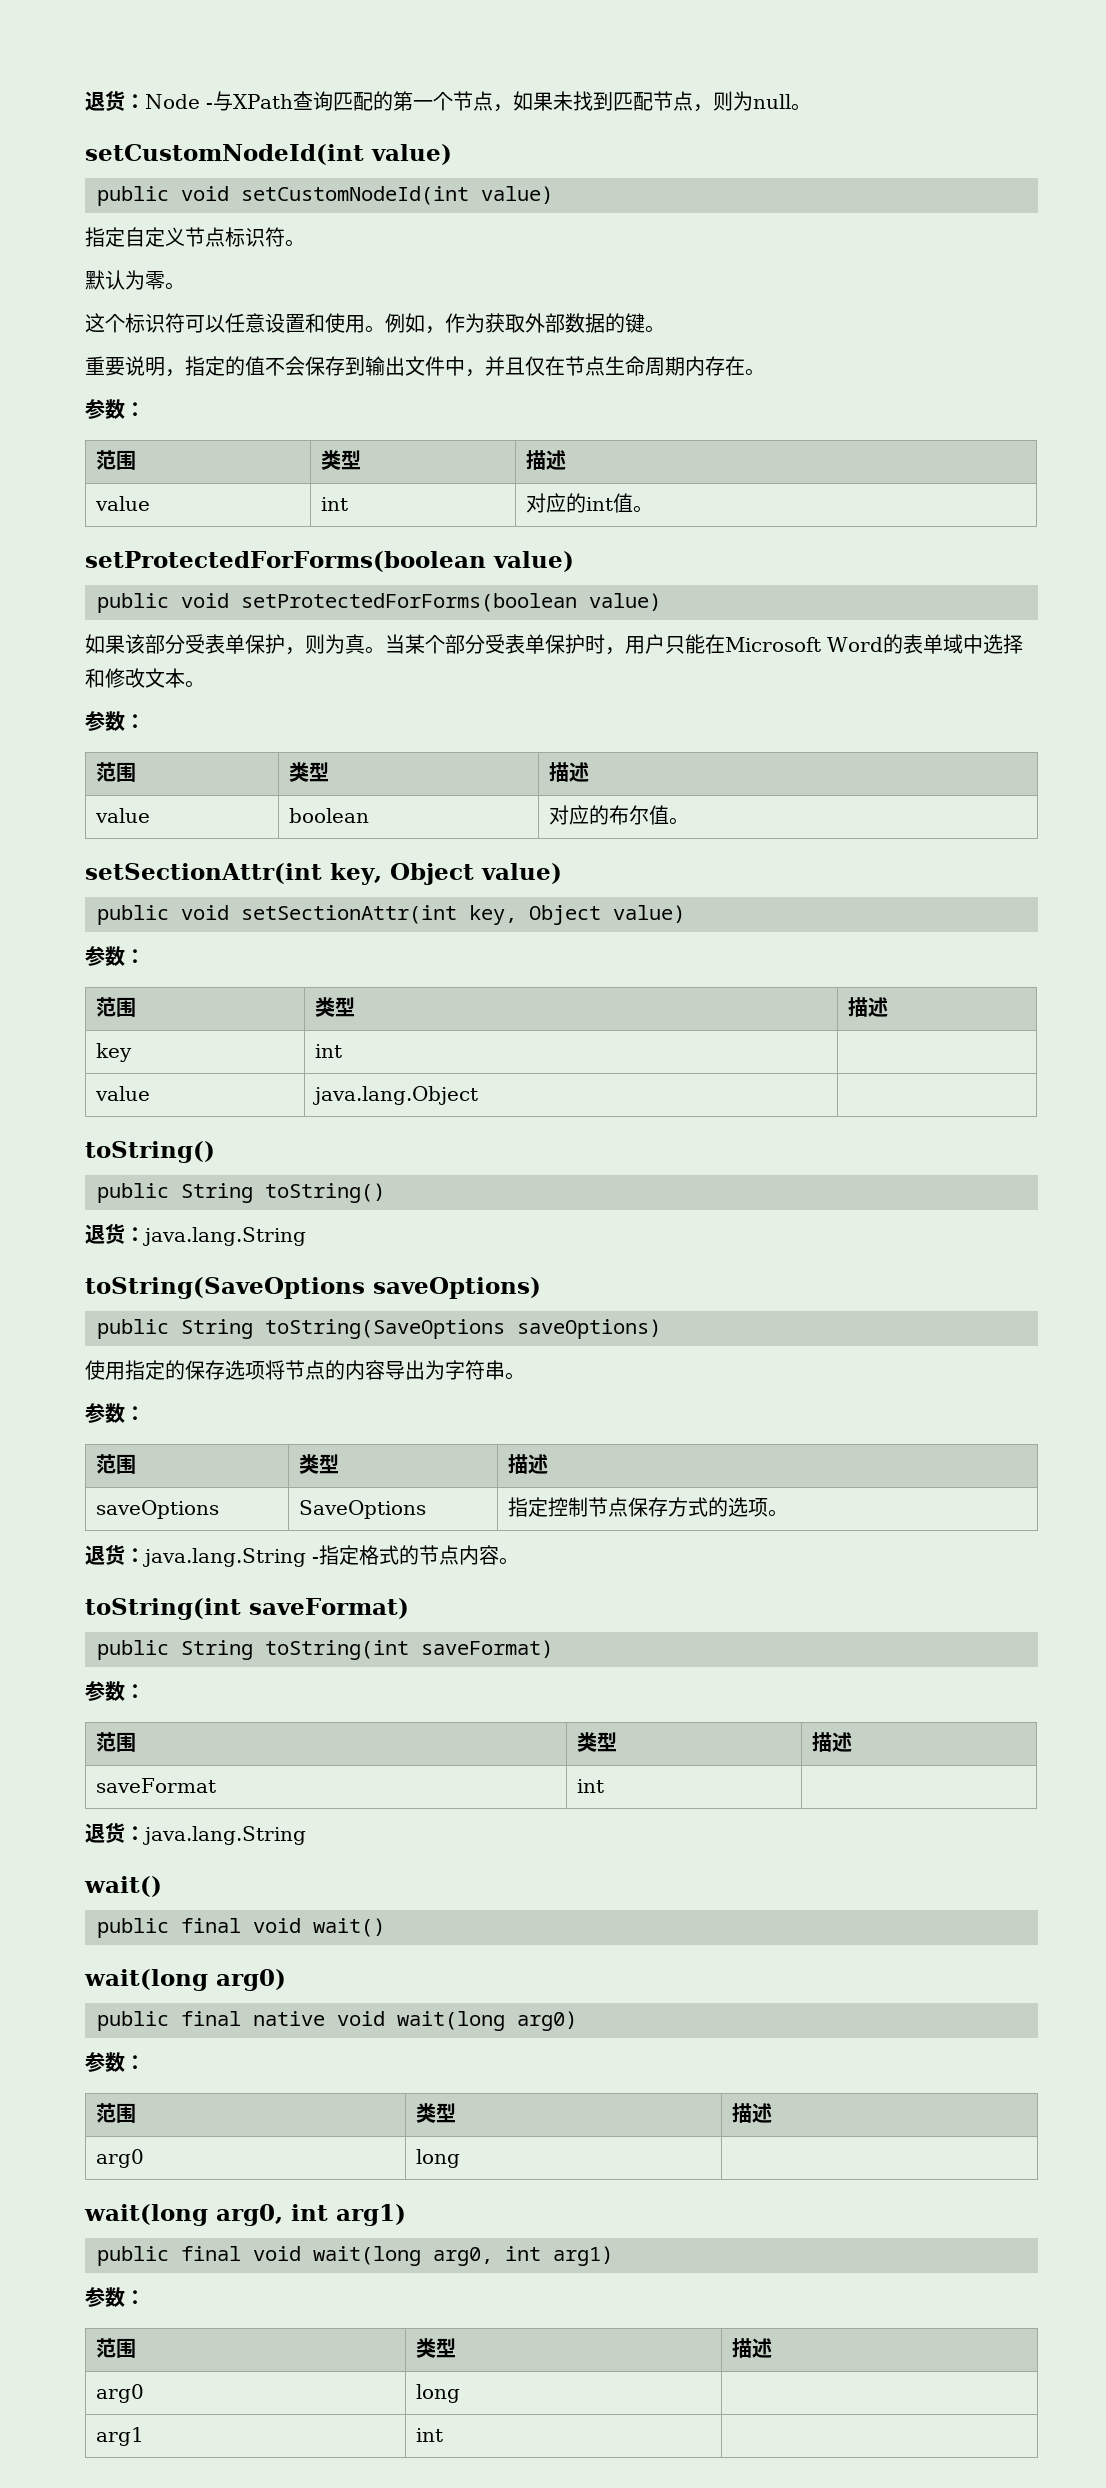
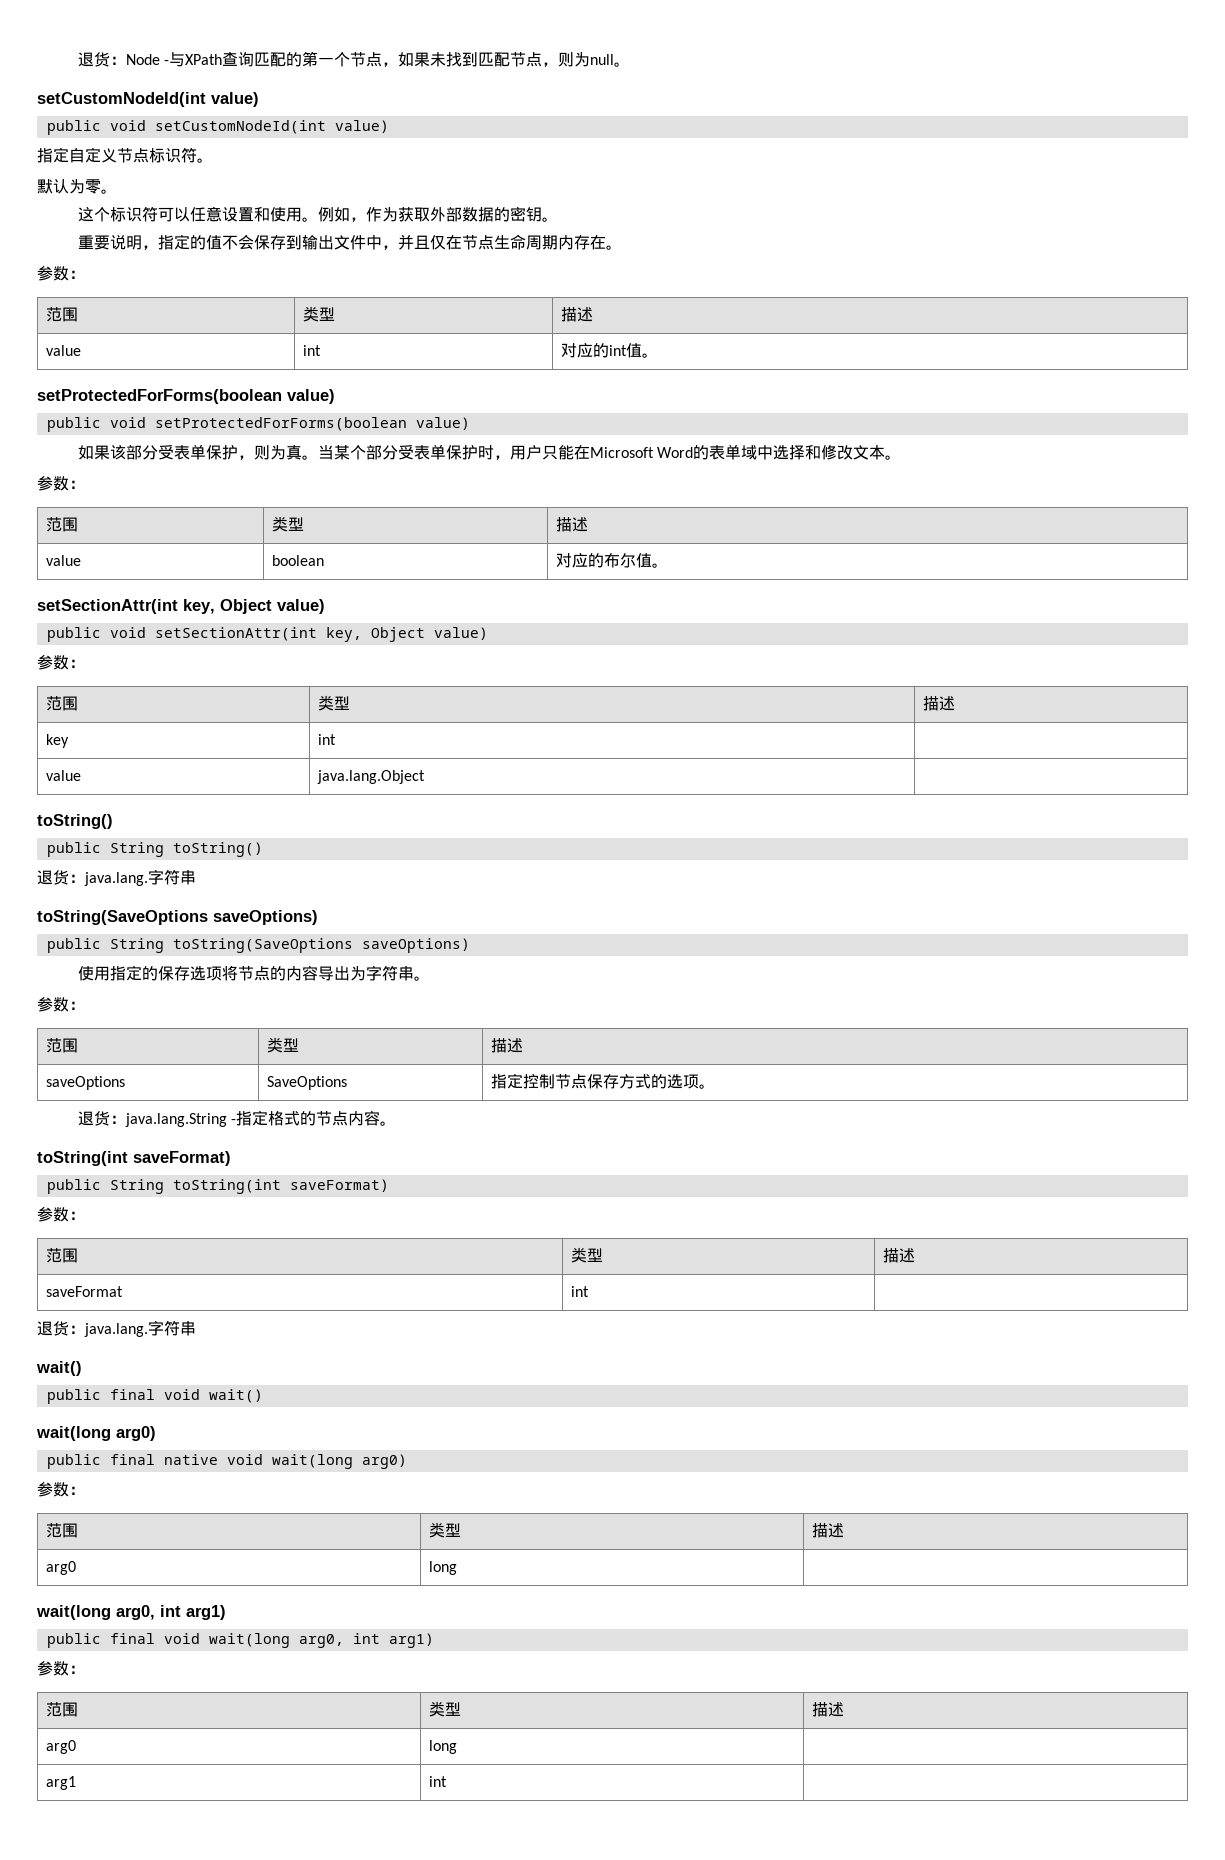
- 例如，作为获取外部数据的键。
+ 例如，作为获取外部数据的密钥。
  public String toString()
- 退货：java.lang.String
+ 退货：java.lang.字符串
  saveFormat | int |
- 退货：java.lang.String
+ 退货：java.lang.字符串

